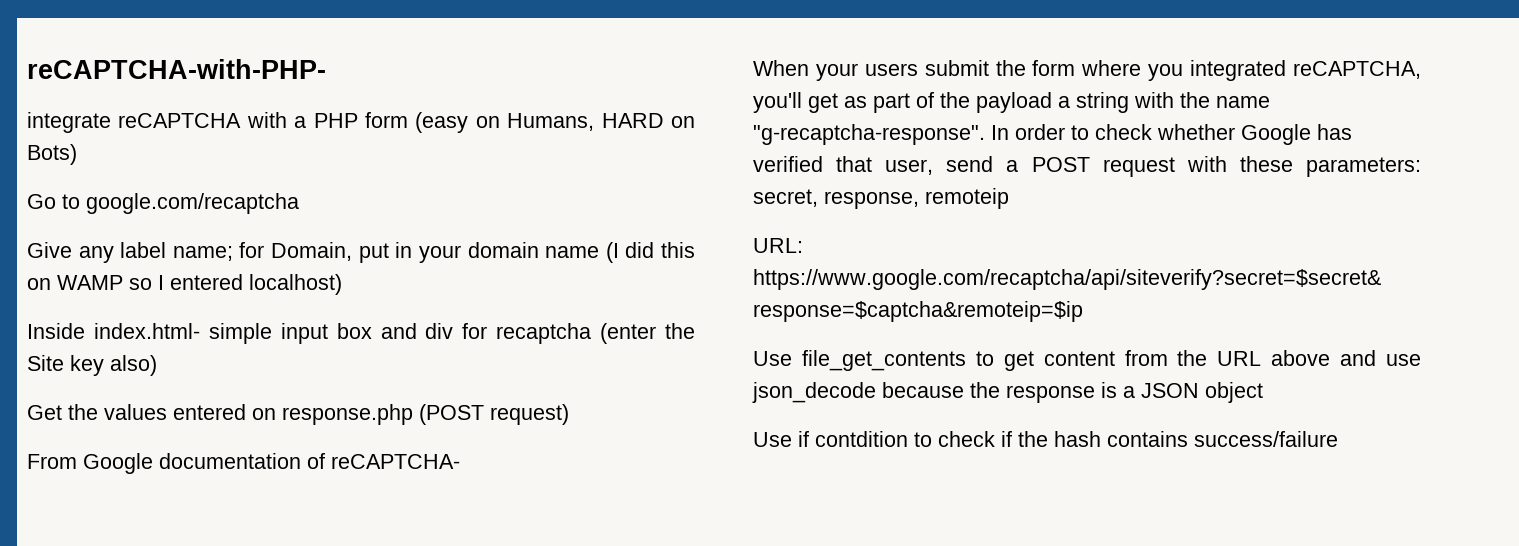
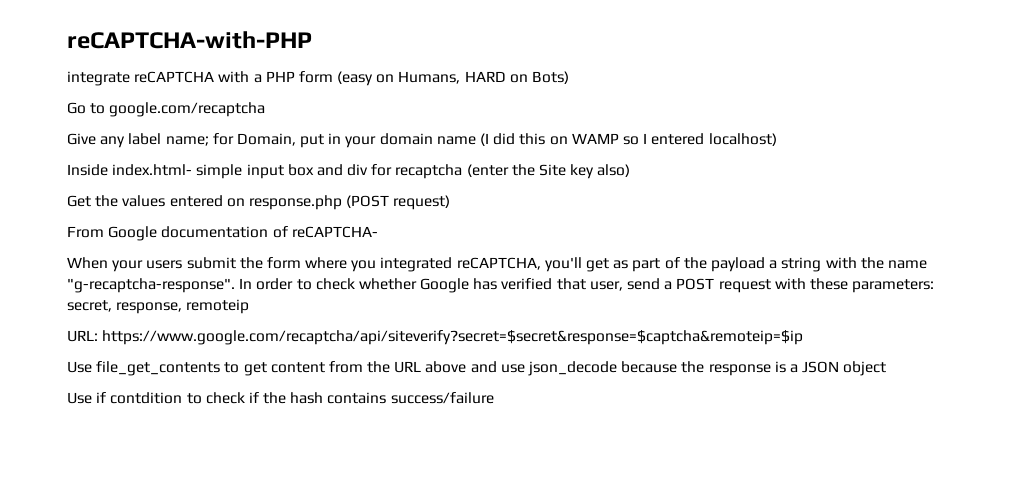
- reCAPTCHA-with-PHP-
+ reCAPTCHA-with-PHP

